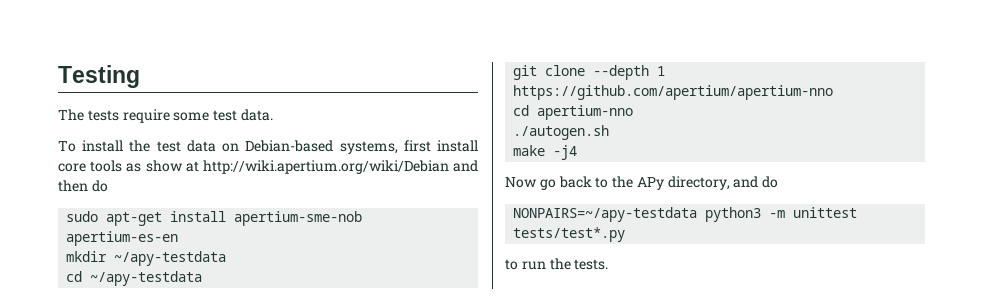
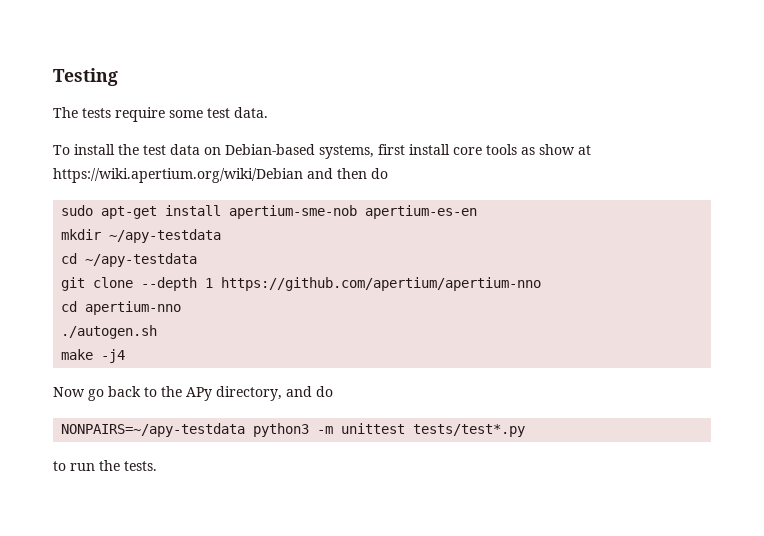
- To install the test data on Debian-based systems, first install core tools as show at http://wiki.apertium.org/wiki/Debian and then do
+ To install the test data on Debian-based systems, first install core tools as show at https://wiki.apertium.org/wiki/Debian and then do

